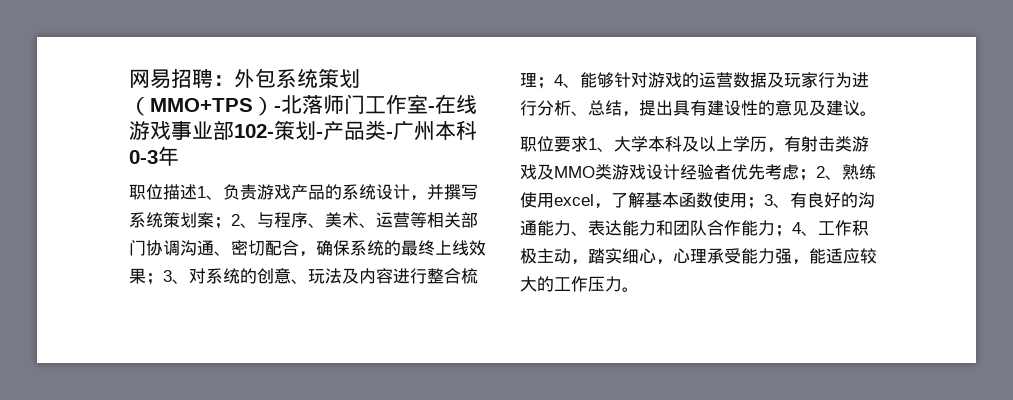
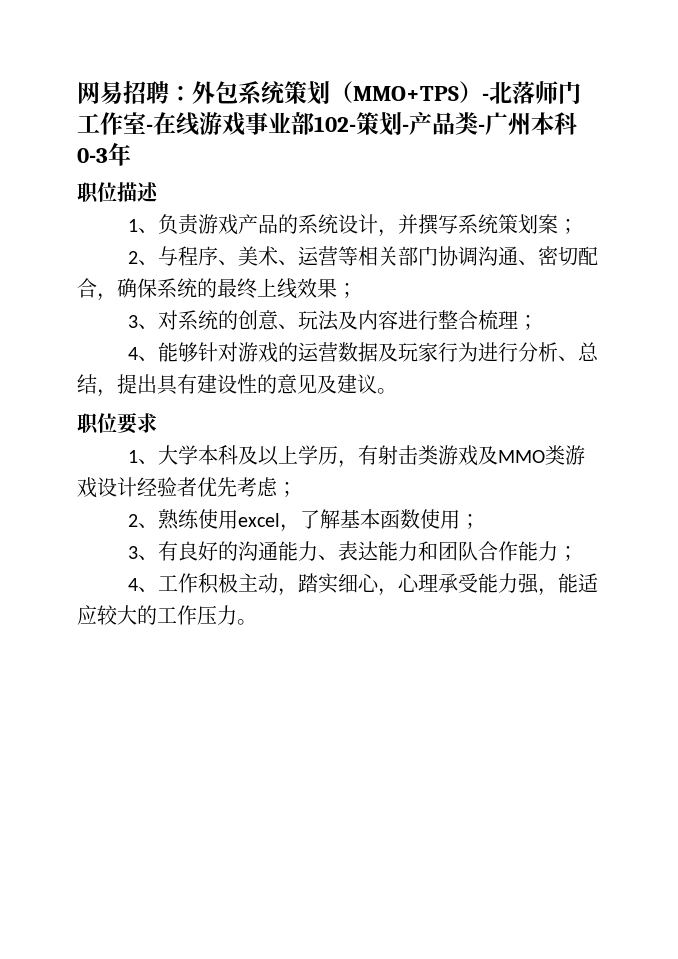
- 职位描述1、负责游戏产品的系统设计，并撰写系统策划案；2、与程序、美术、运营等相关部门协调沟通、密切配合，确保系统的最终上线效果；3、对系统的创意、玩法及内容进行整合梳理；4、能够针对游戏的运营数据及玩家行为进行分析、总结，提出具有建设性的意见及建议。
+ 职位描述
+ 1、负责游戏产品的系统设计，并撰写系统策划案；
+ 2、与程序、美术、运营等相关部门协调沟通、密切配合，确保系统的最终上线效果；
+ 3、对系统的创意、玩法及内容进行整合梳理；
+ 4、能够针对游戏的运营数据及玩家行为进行分析、总结，提出具有建设性的意见及建议。
- 职位要求1、大学本科及以上学历，有射击类游戏及MMO类游戏设计经验者优先考虑；2、熟练使用excel，了解基本函数使用；3、有良好的沟通能力、表达能力和团队合作能力；4、工作积极主动，踏实细心，心理承受能力强，能适应较大的工作压力。
+ 职位要求
+ 1、大学本科及以上学历，有射击类游戏及MMO类游戏设计经验者优先考虑；
+ 2、熟练使用excel，了解基本函数使用；
+ 3、有良好的沟通能力、表达能力和团队合作能力；
+ 4、工作积极主动，踏实细心，心理承受能力强，能适应较大的工作压力。

